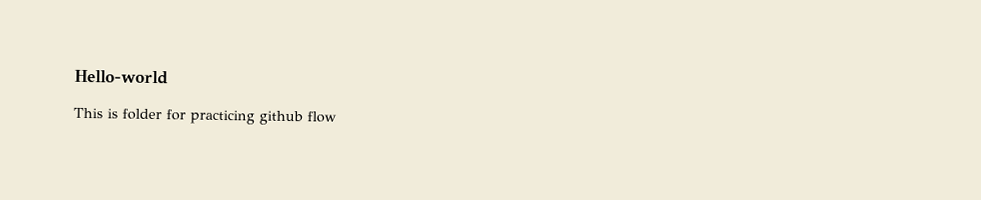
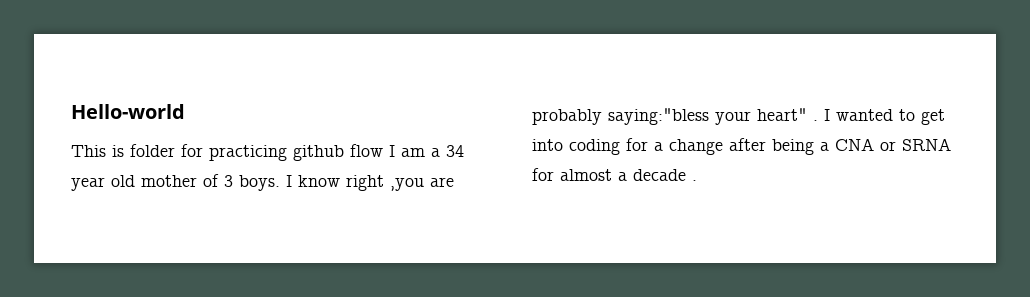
- This is folder for practicing github flow
+ This is folder for practicing github flow I am a 34 year old mother of 3 boys. I know right ,you are probably saying:"bless your heart" . I wanted to get into coding for a change after being a CNA or SRNA for almost a decade .

